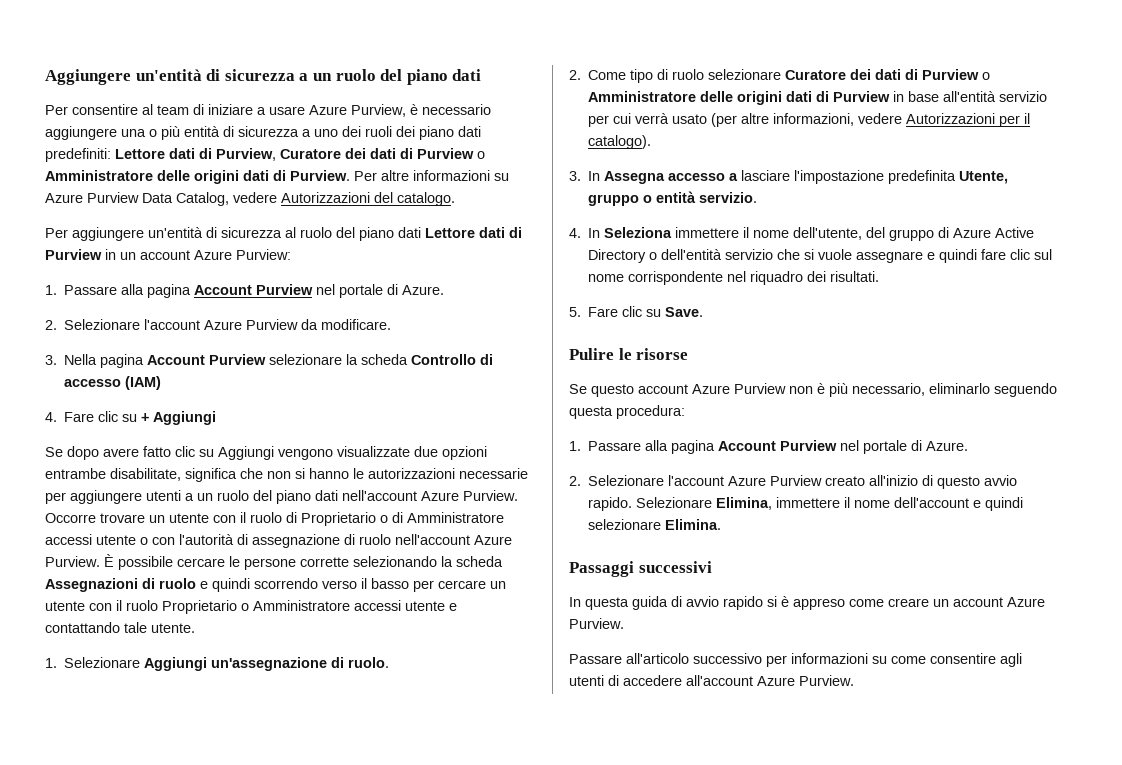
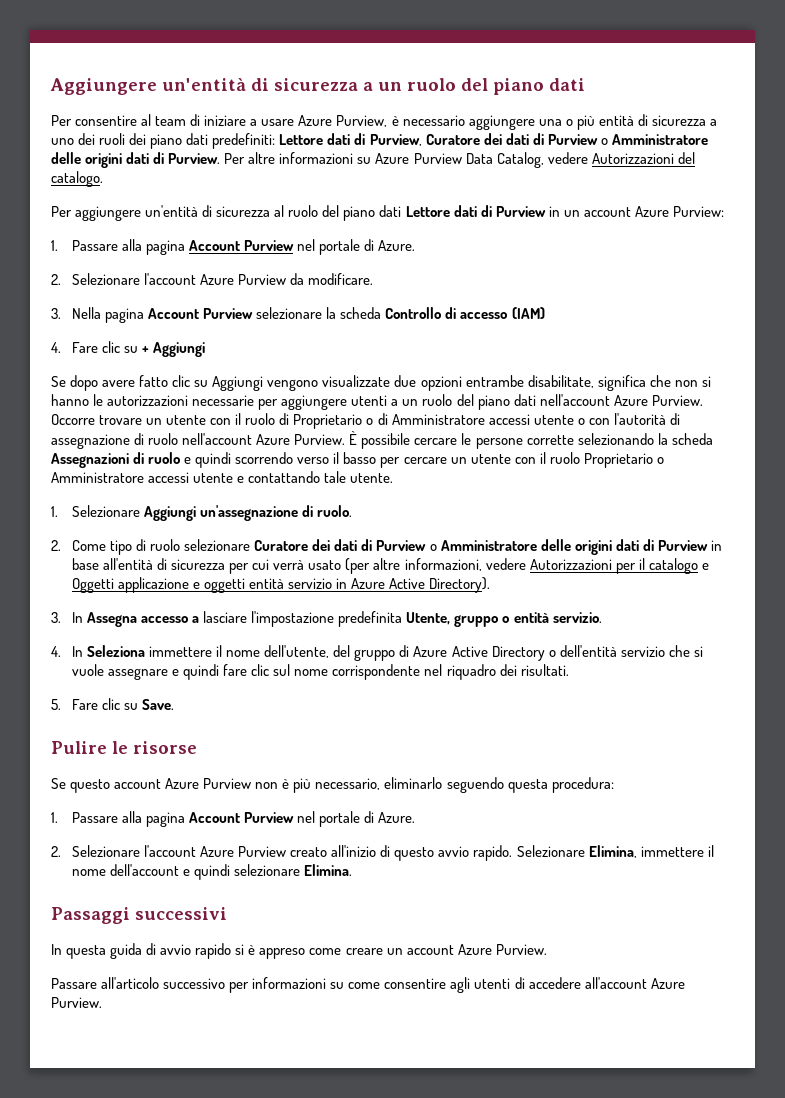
- 2. Come tipo di ruolo selezionare Curatore dei dati di Purview o Amministratore delle origini dati di Purview in base all'entità servizio per cui verrà usato (per altre informazioni, vedere Autorizzazioni per il catalogo).
+ 2. Come tipo di ruolo selezionare Curatore dei dati di Purview o Amministratore delle origini dati di Purview in base all'entità di sicurezza per cui verrà usato (per altre informazioni, vedere Autorizzazioni per il catalogo e Oggetti applicazione e oggetti entità servizio in Azure Active Directory).

